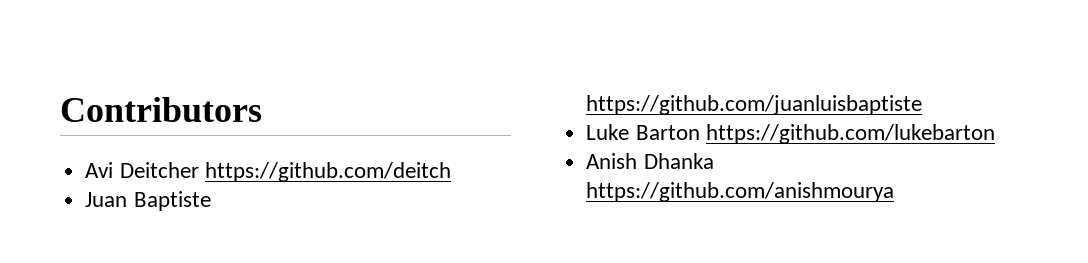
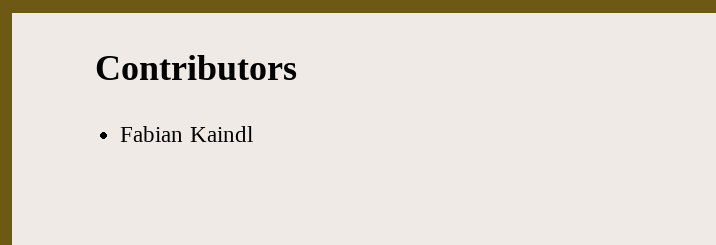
- Avi Deitcher https://github.com/deitch
- Juan Baptiste https://github.com/juanluisbaptiste
- Luke Barton https://github.com/lukebarton
- Anish Dhanka https://github.com/anishmourya
+ Fabian Kaindl

